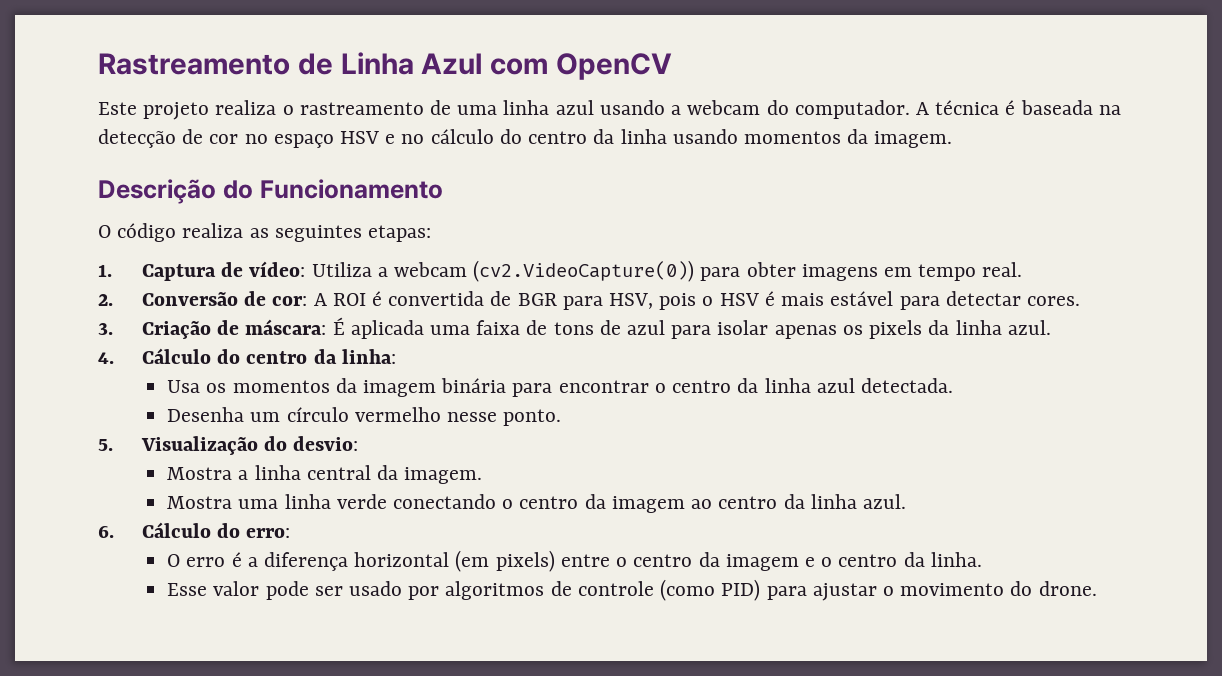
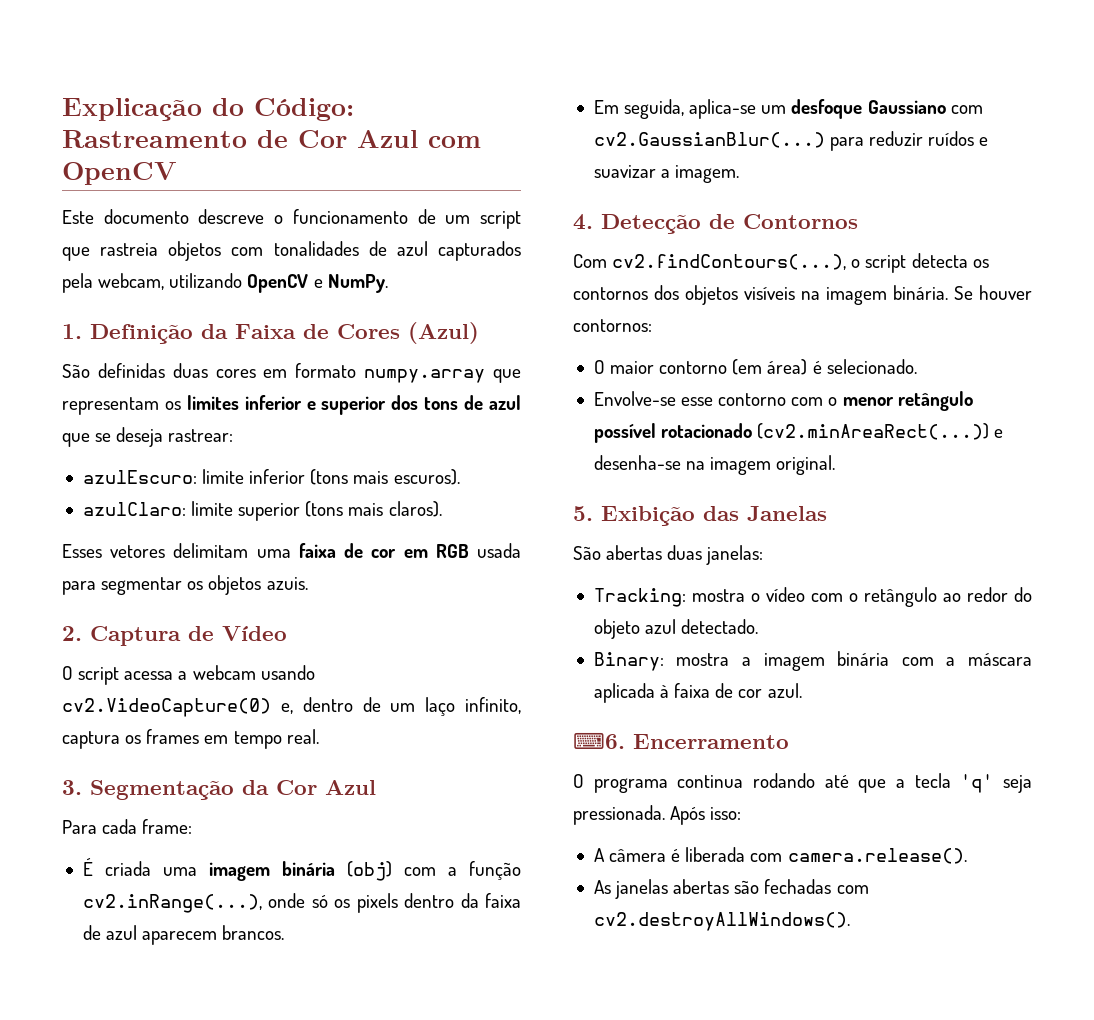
- Rastreamento de Linha Azul com OpenCV
+ Explicação do Código: Rastreamento de Cor Azul com OpenCV
- Este projeto realiza o rastreamento de uma linha azul usando a webcam do computador. A técnica é baseada na detecção de cor no espaço HSV e no cálculo do centro da linha usando momentos da imagem.
- Descrição do Funcionamento
- O código realiza as seguintes etapas:
- 1. Captura de vídeo: Utiliza a webcam (cv2.VideoCapture(0)) para obter imagens em tempo real.
- 2. Conversão de cor: A ROI é convertida de BGR para HSV, pois o HSV é mais estável para detectar cores.
- 3. Criação de máscara: É aplicada uma faixa de tons de azul para isolar apenas os pixels da linha azul.
- 4. Cálculo do centro da linha:
- Usa os momentos da imagem binária para encontrar o centro da linha azul detectada.
- Desenha um círculo vermelho nesse ponto.
- 5. Visualização do desvio:
- Mostra a linha central da imagem.
- Mostra uma linha verde conectando o centro da imagem ao centro da linha azul.
- 6. Cálculo do erro:
- O erro é a diferença horizontal (em pixels) entre o centro da imagem e o centro da linha.
- Esse valor pode ser usado por algoritmos de controle (como PID) para ajustar o movimento do drone.
+ Este documento descreve o funcionamento de um script que rastreia objetos com tonalidades de azul capturados pela webcam, utilizando OpenCV e NumPy.
+ 1. Definição da Faixa de Cores (Azul)
+ São definidas duas cores em formato numpy.array que representam os limites inferior e superior dos tons de azul que se deseja rastrear:
+ azulEscuro: limite inferior (tons mais escuros).
+ azulClaro: limite superior (tons mais claros).
+ Esses vetores delimitam uma faixa de cor em RGB usada para segmentar os objetos azuis.
+ 2. Captura de Vídeo
+ O script acessa a webcam usando cv2.VideoCapture(0) e, dentro de um laço infinito, captura os frames em tempo real.
+ 3. Segmentação da Cor Azul
+ Para cada frame:
+ É criada uma imagem binária (obj) com a função cv2.inRange(...), onde só os pixels dentro da faixa de azul aparecem brancos.
+ Em seguida, aplica-se um desfoque Gaussiano com cv2.GaussianBlur(...) para reduzir ruídos e suavizar a imagem.
+ 4. Detecção de Contornos
+ Com cv2.findContours(...), o script detecta os contornos dos objetos visíveis na imagem binária. Se houver contornos:
+ O maior contorno (em área) é selecionado.
+ Envolve-se esse contorno com o menor retângulo possível rotacionado (cv2.minAreaRect(...)) e desenha-se na imagem original.
+ 5. Exibição das Janelas
+ São abertas duas janelas:
+ Tracking: mostra o vídeo com o retângulo ao redor do objeto azul detectado.
+ Binary: mostra a imagem binária com a máscara aplicada à faixa de cor azul.
+ ⌨6. Encerramento
+ O programa continua rodando até que a tecla 'q' seja pressionada. Após isso:
+ A câmera é liberada com camera.release().
+ As janelas abertas são fechadas com cv2.destroyAllWindows().

